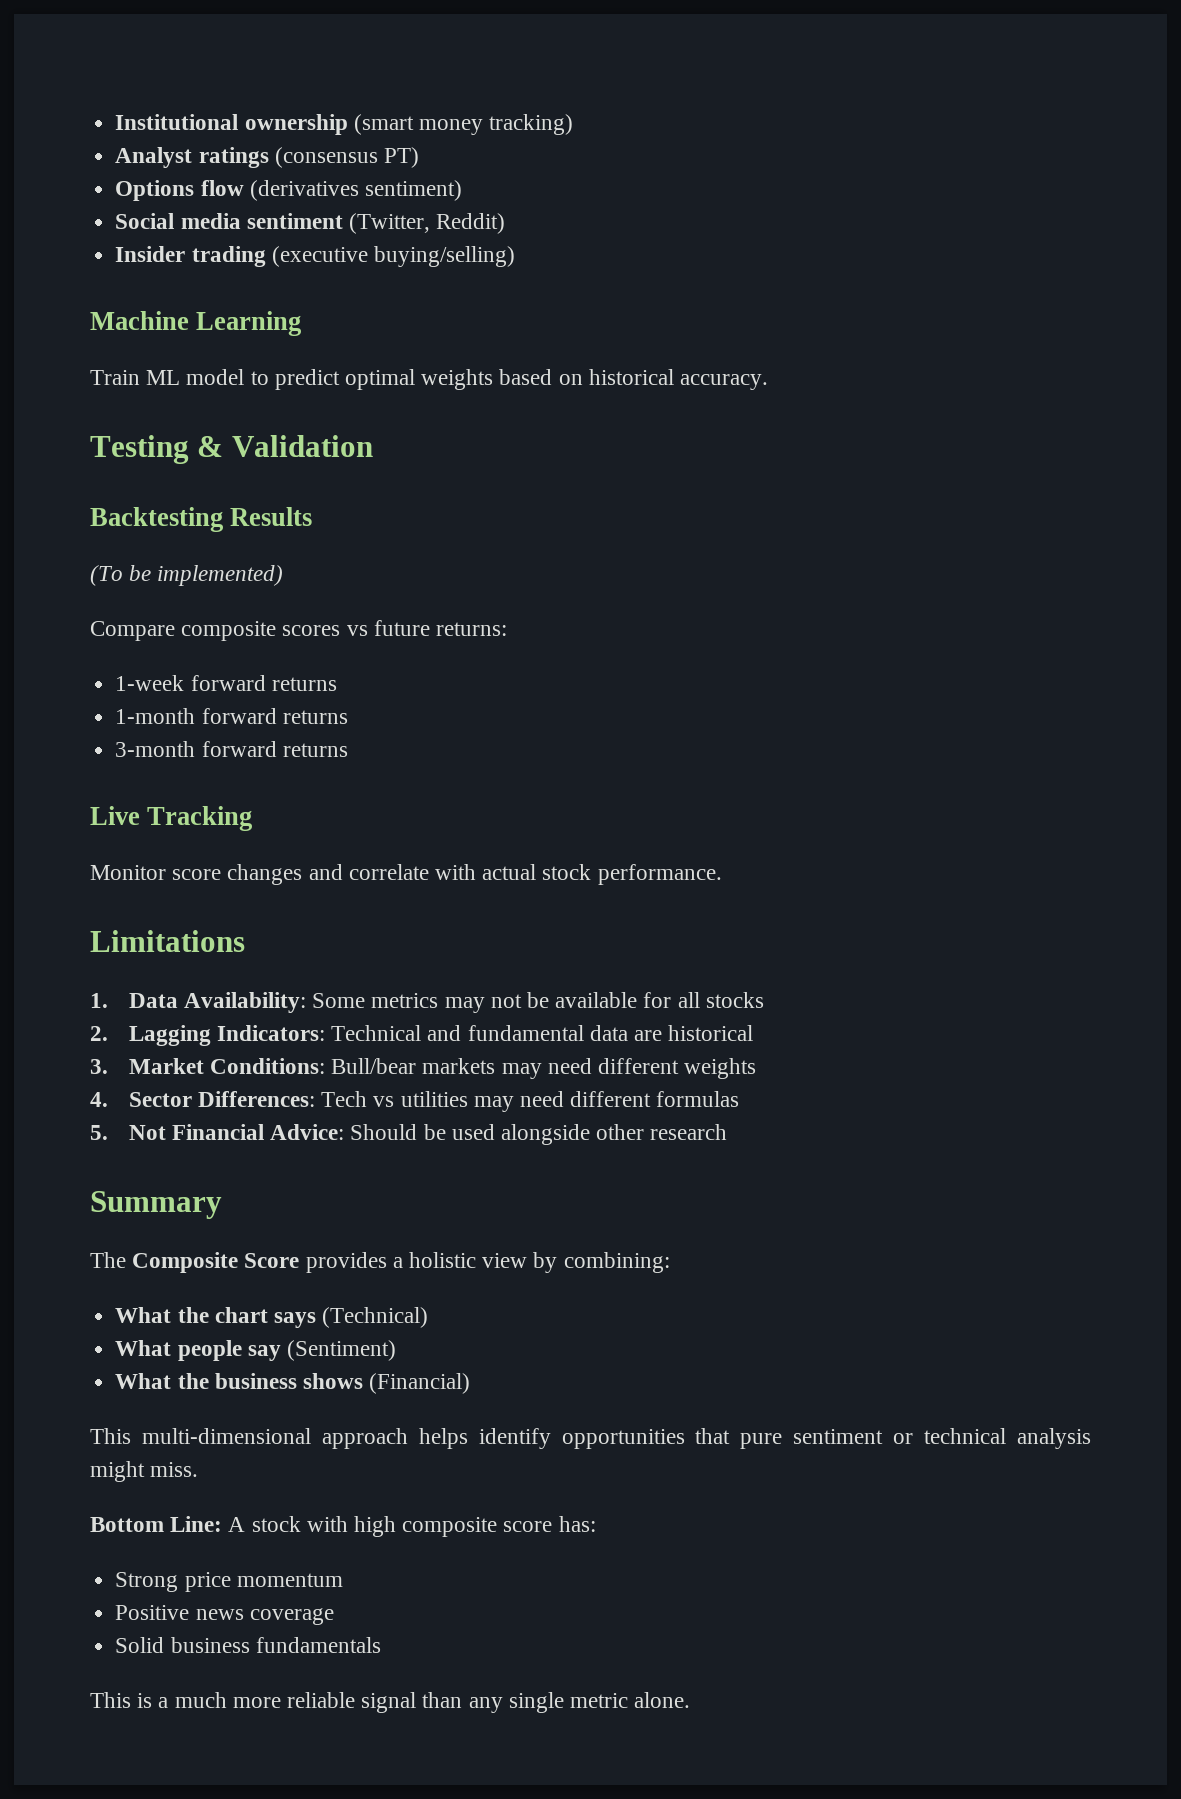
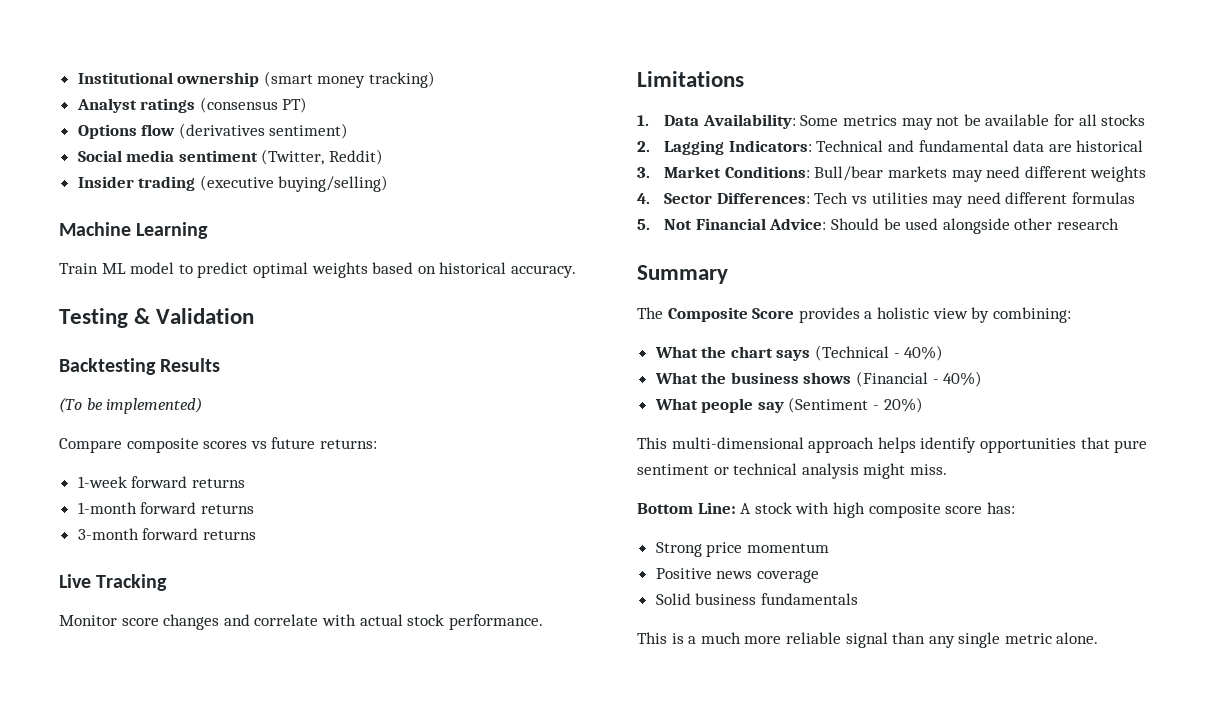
- What the chart says (Technical)
- What people say (Sentiment)
+ What the chart says (Technical - 40%)
- What the business shows (Financial)
+ What the business shows (Financial - 40%)
+ What people say (Sentiment - 20%)

